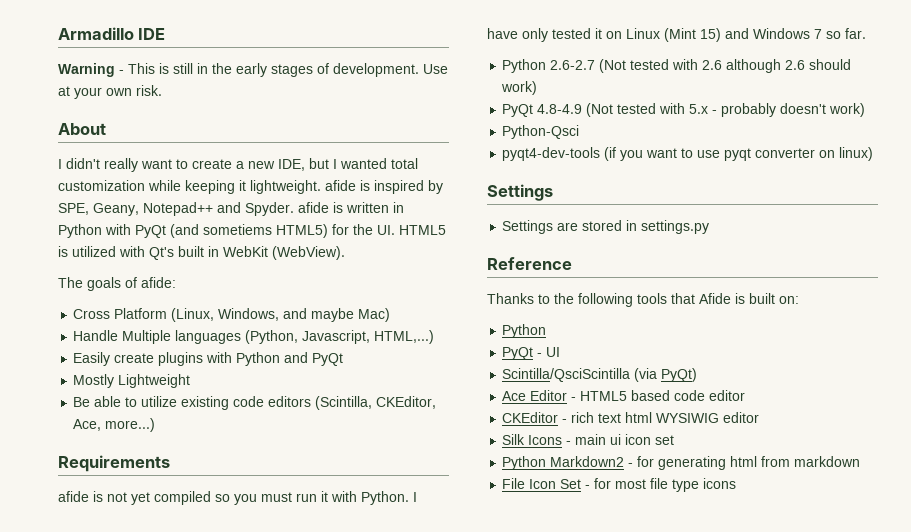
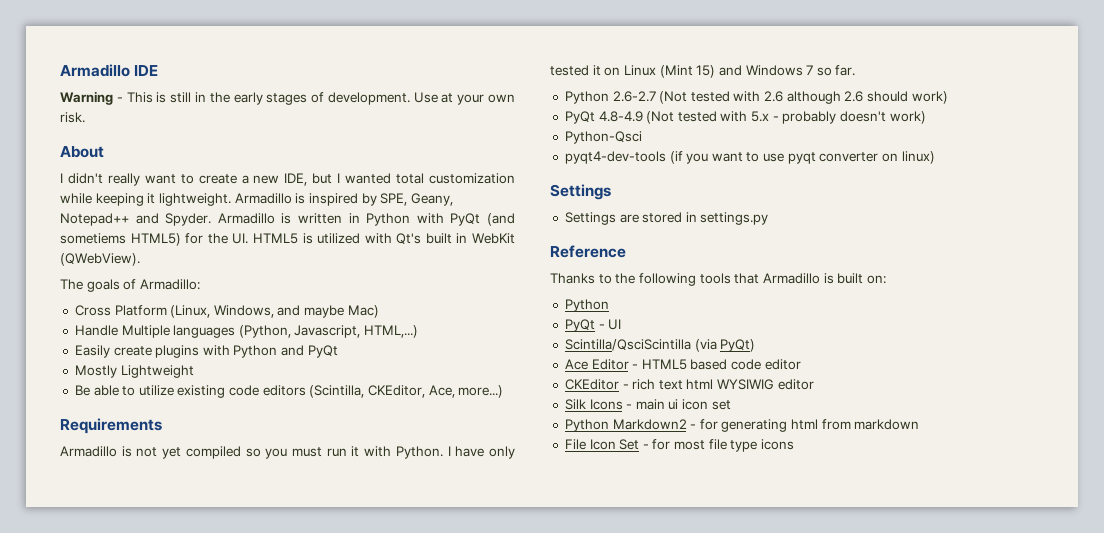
- I didn't really want to create a new IDE, but I wanted total customization while keeping it lightweight. afide is inspired by SPE, Geany, Notepad++ and Spyder. afide is written in Python with PyQt (and sometiems HTML5) for the UI. HTML5 is utilized with Qt's built in WebKit (WebView).
+ I didn't really want to create a new IDE, but I wanted total customization while keeping it lightweight. Armadillo is inspired by SPE, Geany, Notepad++ and Spyder. Armadillo is written in Python with PyQt (and sometiems HTML5) for the UI. HTML5 is utilized with Qt's built in WebKit (QWebView).
- The goals of afide:
+ The goals of Armadillo:
- afide is not yet compiled so you must run it with Python.
+ Armadillo is not yet compiled so you must run it with Python.
- Thanks to the following tools that Afide is built on:
+ Thanks to the following tools that Armadillo is built on:

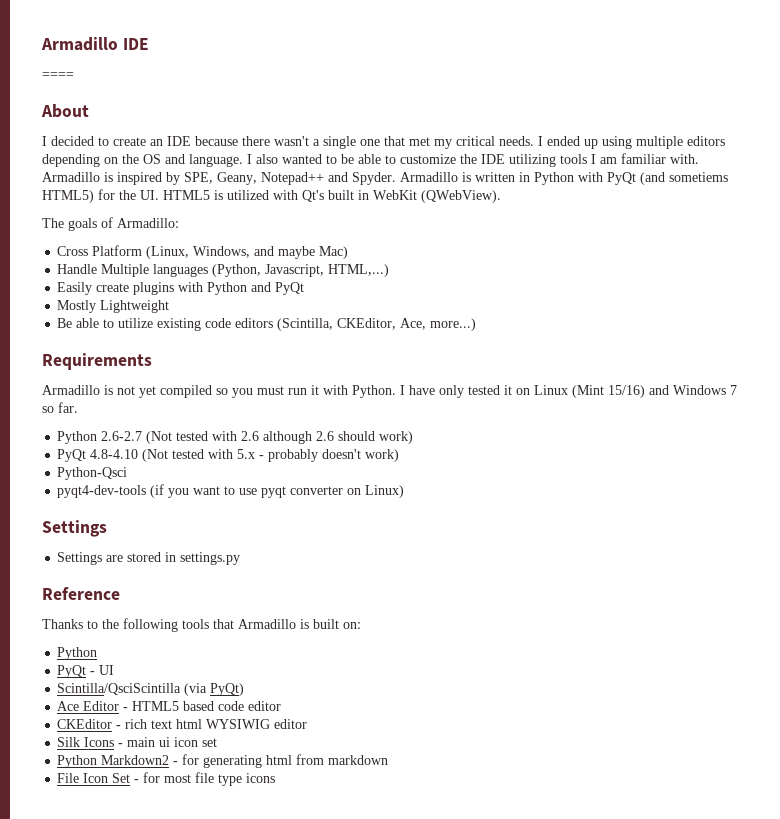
- Warning - This is still in the early stages of development. Use at your own risk.
+ ====
  About
- I didn't really want to create a new IDE, but I wanted total customization while keeping it lightweight.
+ I decided to create an IDE because there wasn't a single one that met my critical needs. I ended up using multiple editors depending on the OS and language. I also wanted to be able to customize the IDE utilizing tools I am familiar with.
- I have only tested it on Linux (Mint 15) and Windows 7 so far.
+ I have only tested it on Linux (Mint 15/16) and Windows 7 so far.
- PyQt 4.8-4.9 (Not tested with 5.x - probably doesn't work)
+ PyQt 4.8-4.10 (Not tested with 5.x - probably doesn't work)
- pyqt4-dev-tools (if you want to use pyqt converter on linux)
+ pyqt4-dev-tools (if you want to use pyqt converter on Linux)

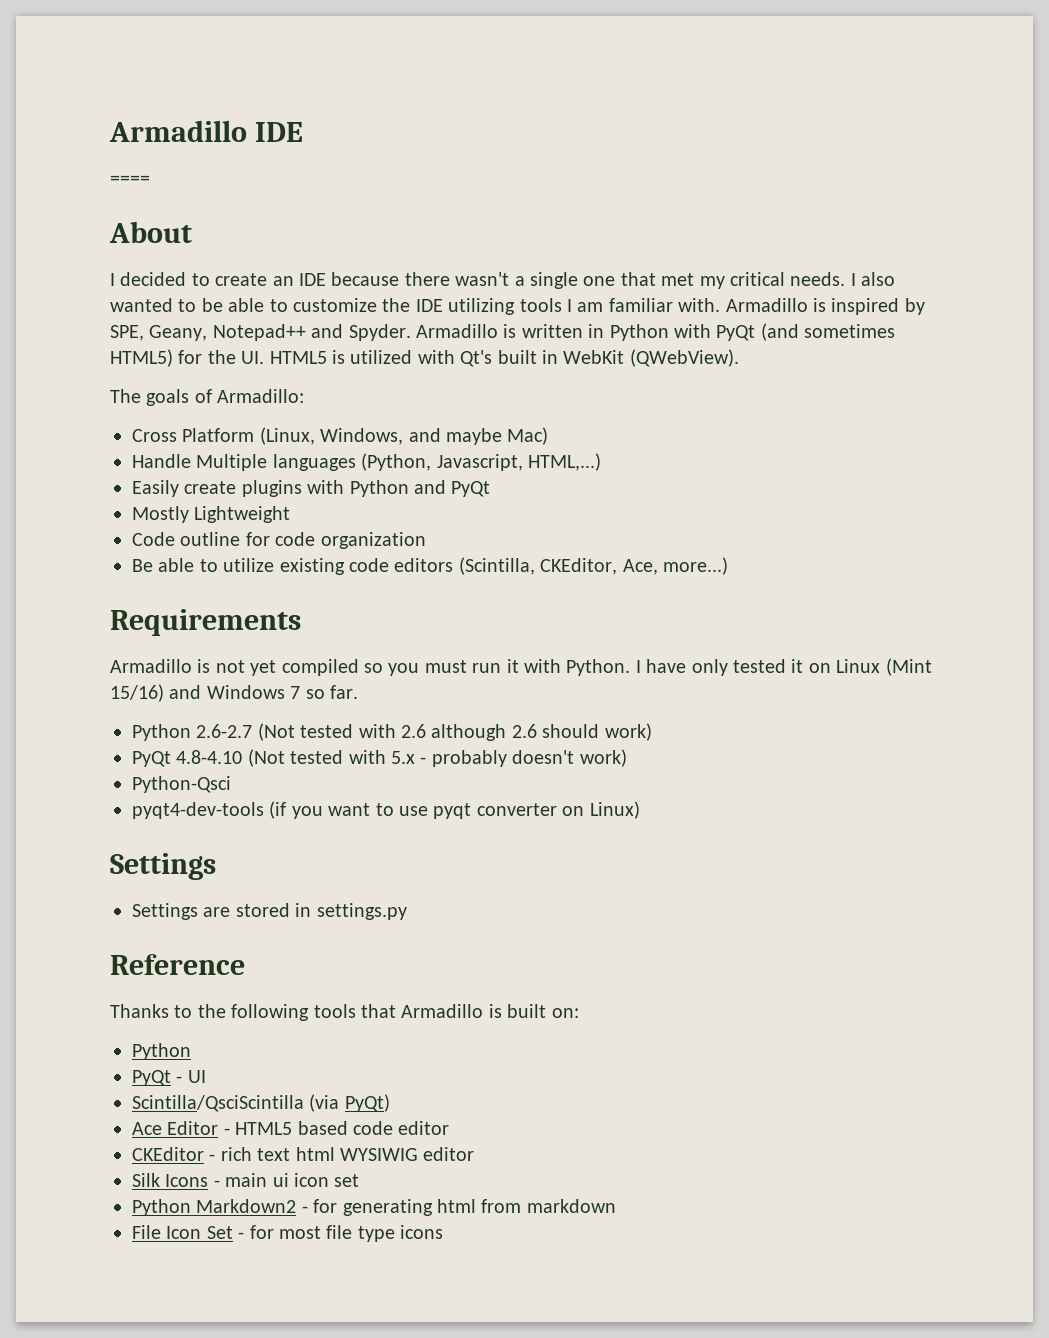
- I ended up using multiple editors depending on the OS and language. I also wanted to be able to customize the IDE utilizing tools I am familiar with.
+ I also wanted to be able to customize the IDE utilizing tools I am familiar with.
- Armadillo is written in Python with PyQt (and sometiems HTML5) for the UI. HTML5 is utilized with Qt's built in WebKit (QWebView).
+ Armadillo is written in Python with PyQt (and sometimes HTML5) for the UI. HTML5 is utilized with Qt's built in WebKit (QWebView).
+ Code outline for code organization

